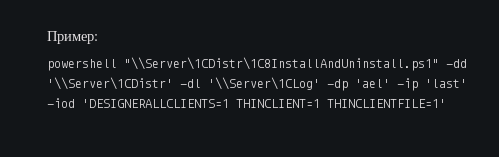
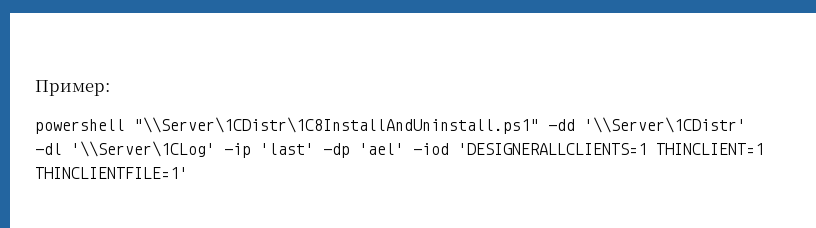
- powershell "\\Server\1CDistr\1C8InstallAndUninstall.ps1" -dd '\\Server\1CDistr' -dl '\\Server\1CLog' -dp 'ael' -ip 'last' -iod 'DESIGNERALLCLIENTS=1 THINCLIENT=1 THINCLIENTFILE=1'
+ powershell "\\Server\1CDistr\1C8InstallAndUninstall.ps1" -dd '\\Server\1CDistr' -dl '\\Server\1CLog' -ip 'last' -dp 'ael' -iod 'DESIGNERALLCLIENTS=1 THINCLIENT=1 THINCLIENTFILE=1'

